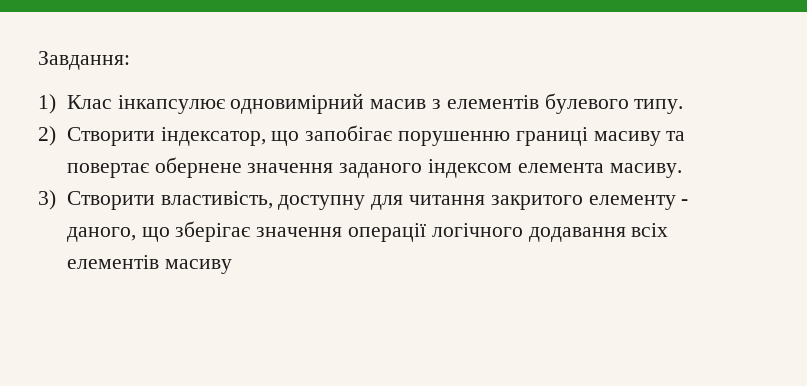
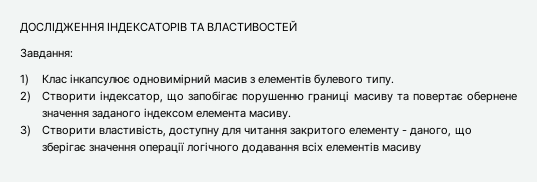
+ ДОСЛІДЖЕННЯ ІНДЕКСАТОРІВ ТА ВЛАСТИВОСТЕЙ

